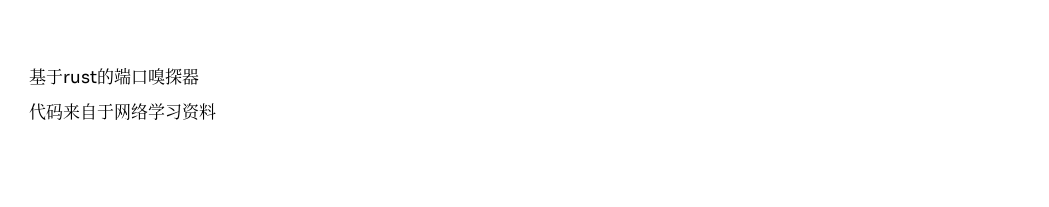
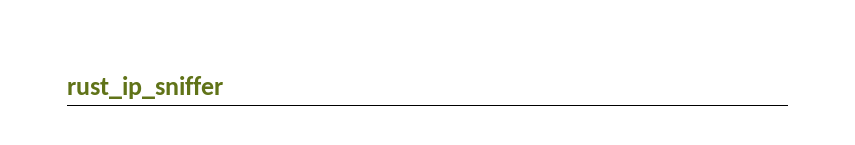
- 基于rust的端口嗅探器
- 代码来自于网络学习资料
+ rust_ip_sniffer

